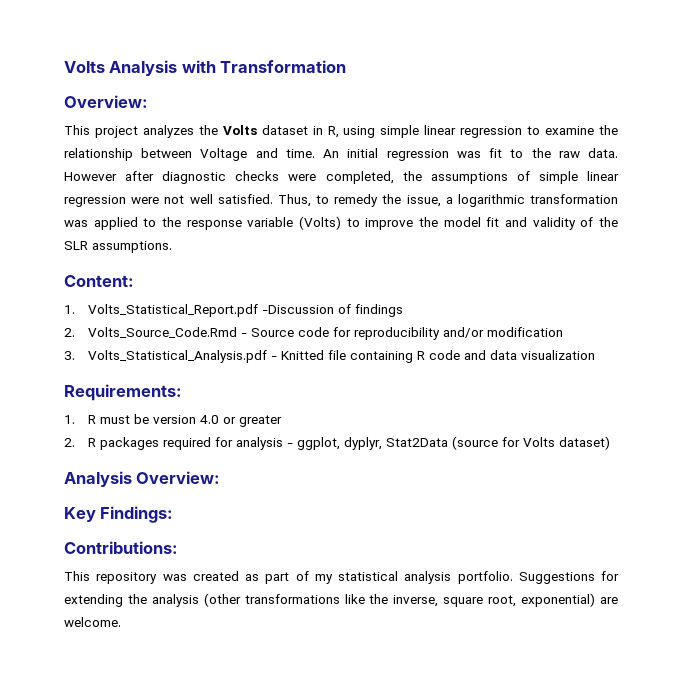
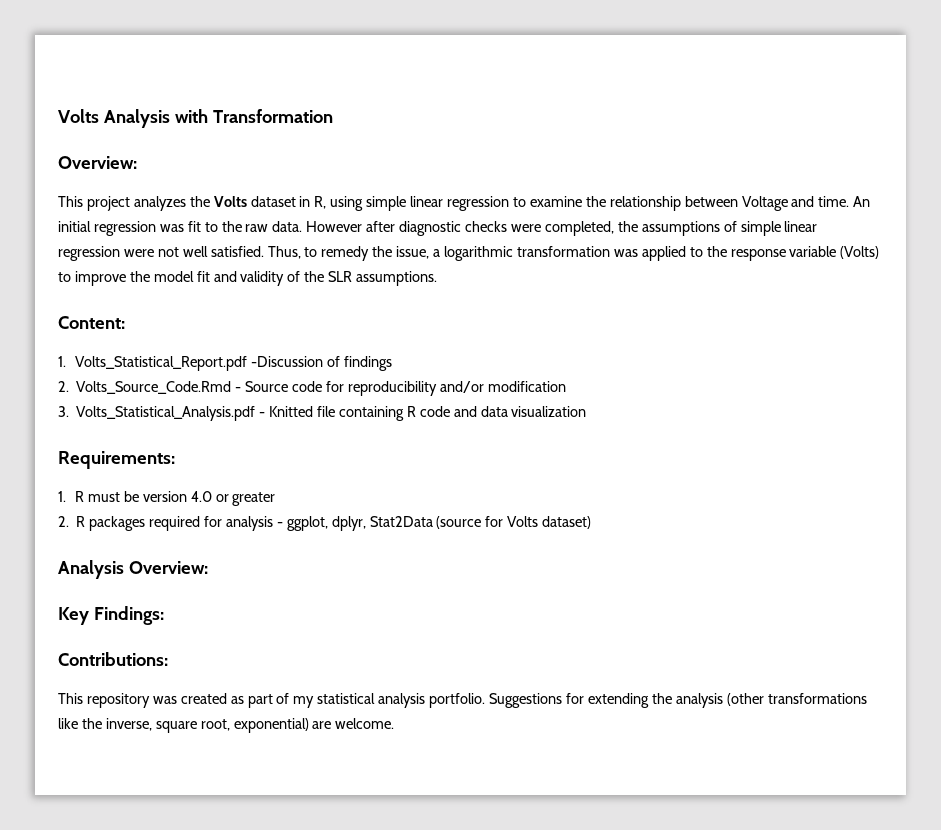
- 2. R packages required for analysis - ggplot, dyplyr, Stat2Data (source for Volts dataset)
+ 2. R packages required for analysis - ggplot, dplyr, Stat2Data (source for Volts dataset)

